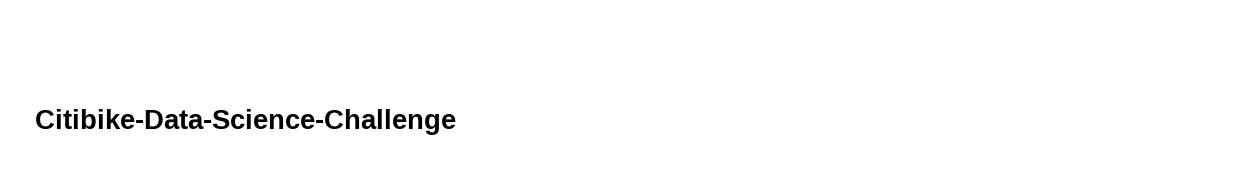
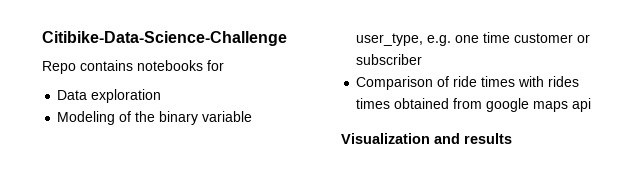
+ Repo contains notebooks for
+ Data exploration
+ Modeling of the binary variable user_type, e.g. one time customer or subscriber
+ Comparison of ride times with rides times obtained from google maps api
+ Visualization and results

